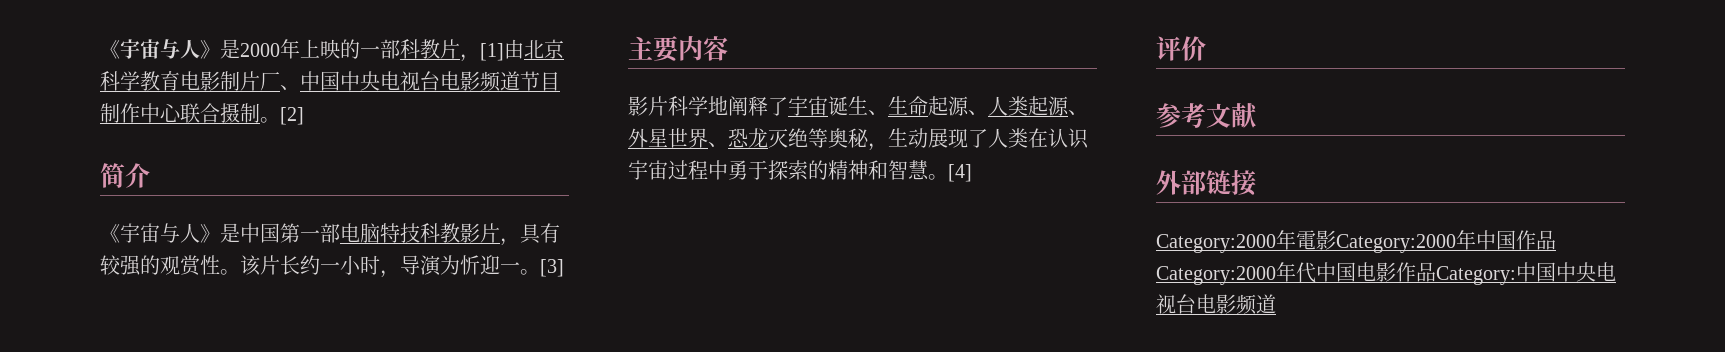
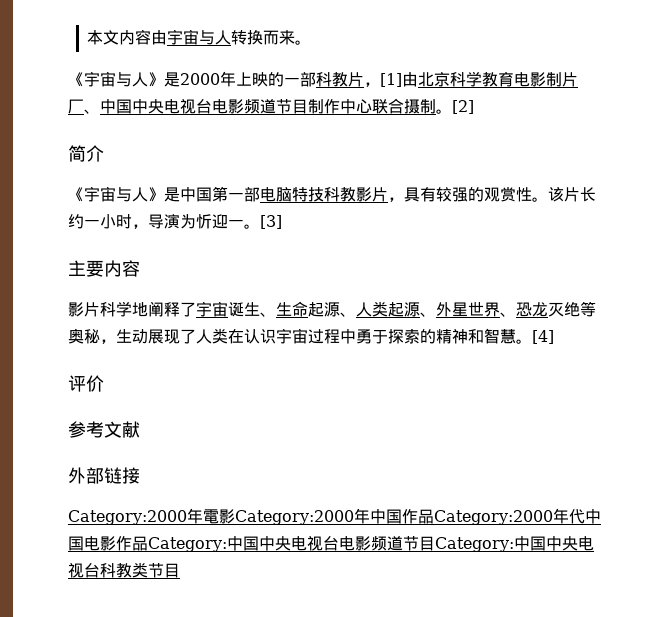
+ 本文内容由宇宙与人转换而来。
- Category:2000年電影Category:2000年中国作品Category:2000年代中国电影作品Category:中国中央电视台电影频道
+ Category:2000年電影Category:2000年中国作品Category:2000年代中国电影作品Category:中国中央电视台电影频道节目Category:中国中央电视台科教类节目

